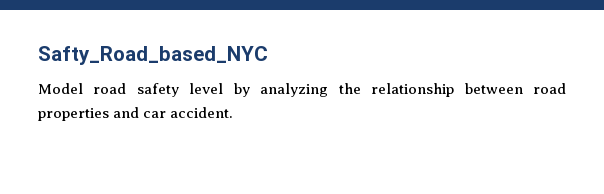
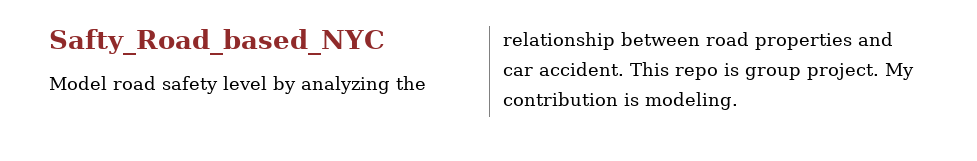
+ This repo is group project. My contribution is modeling.

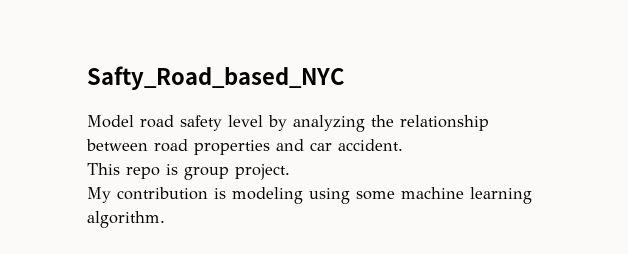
- Model road safety level by analyzing the relationship between road properties and car accident. This repo is group project. My contribution is modeling.
+ Model road safety level by analyzing the relationship between road properties and car accident.
+ This repo is group project.
+ My contribution is modeling using some machine learning algorithm.

